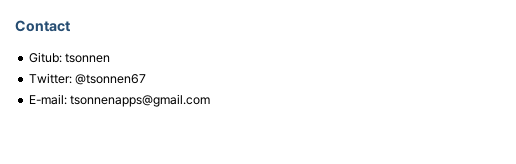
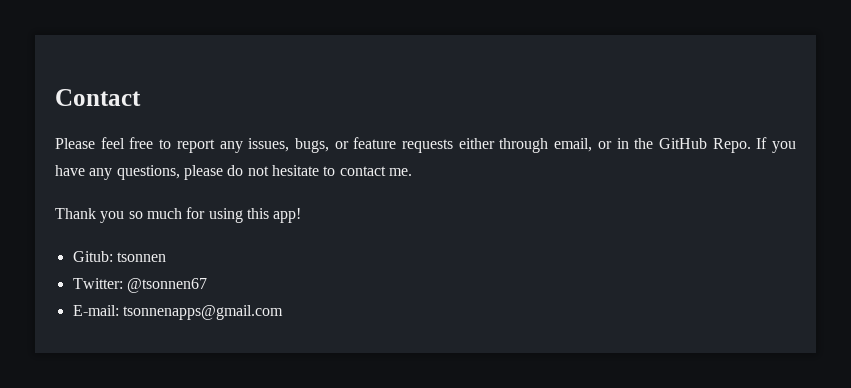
+ Please feel free to report any issues, bugs, or feature requests either through email, or in the GitHub Repo. If you have any questions, please do not hesitate to contact me.
+ Thank you so much for using this app!

